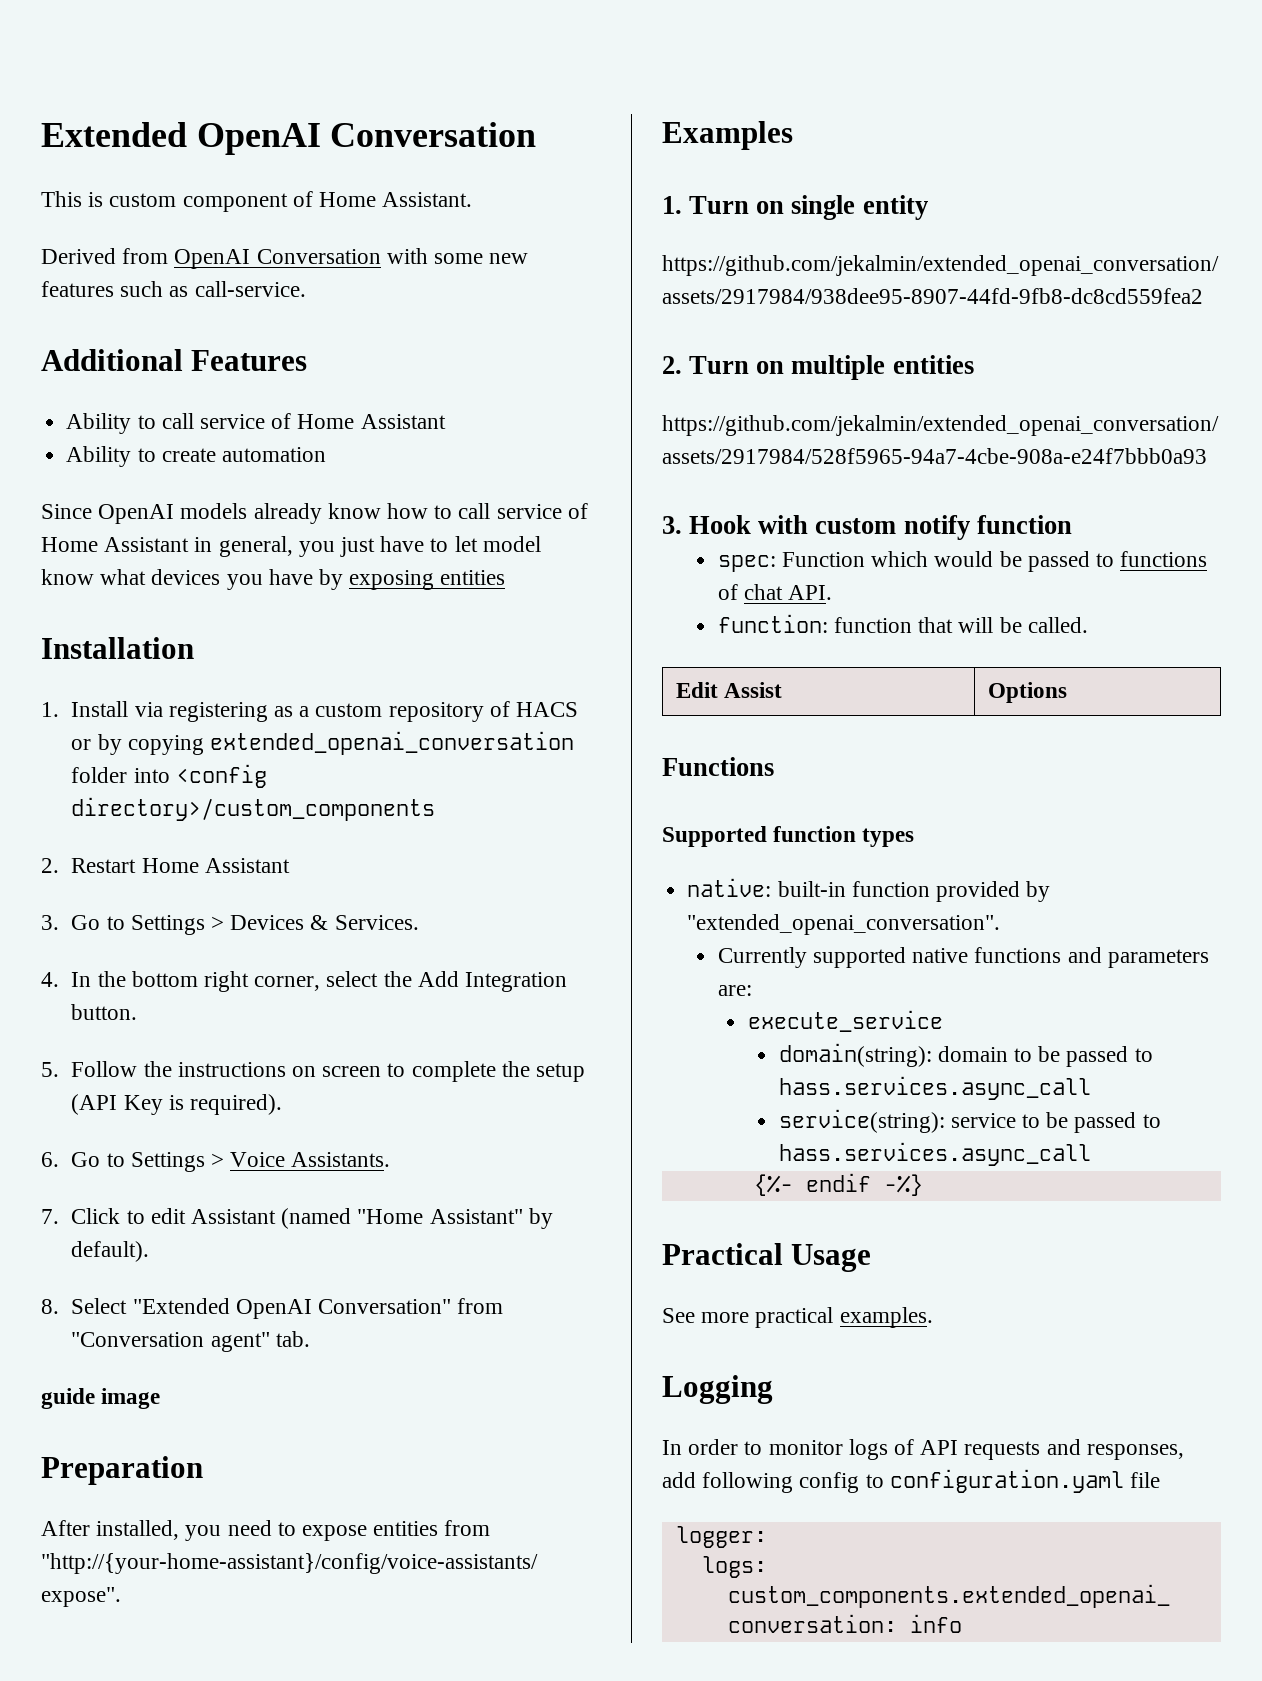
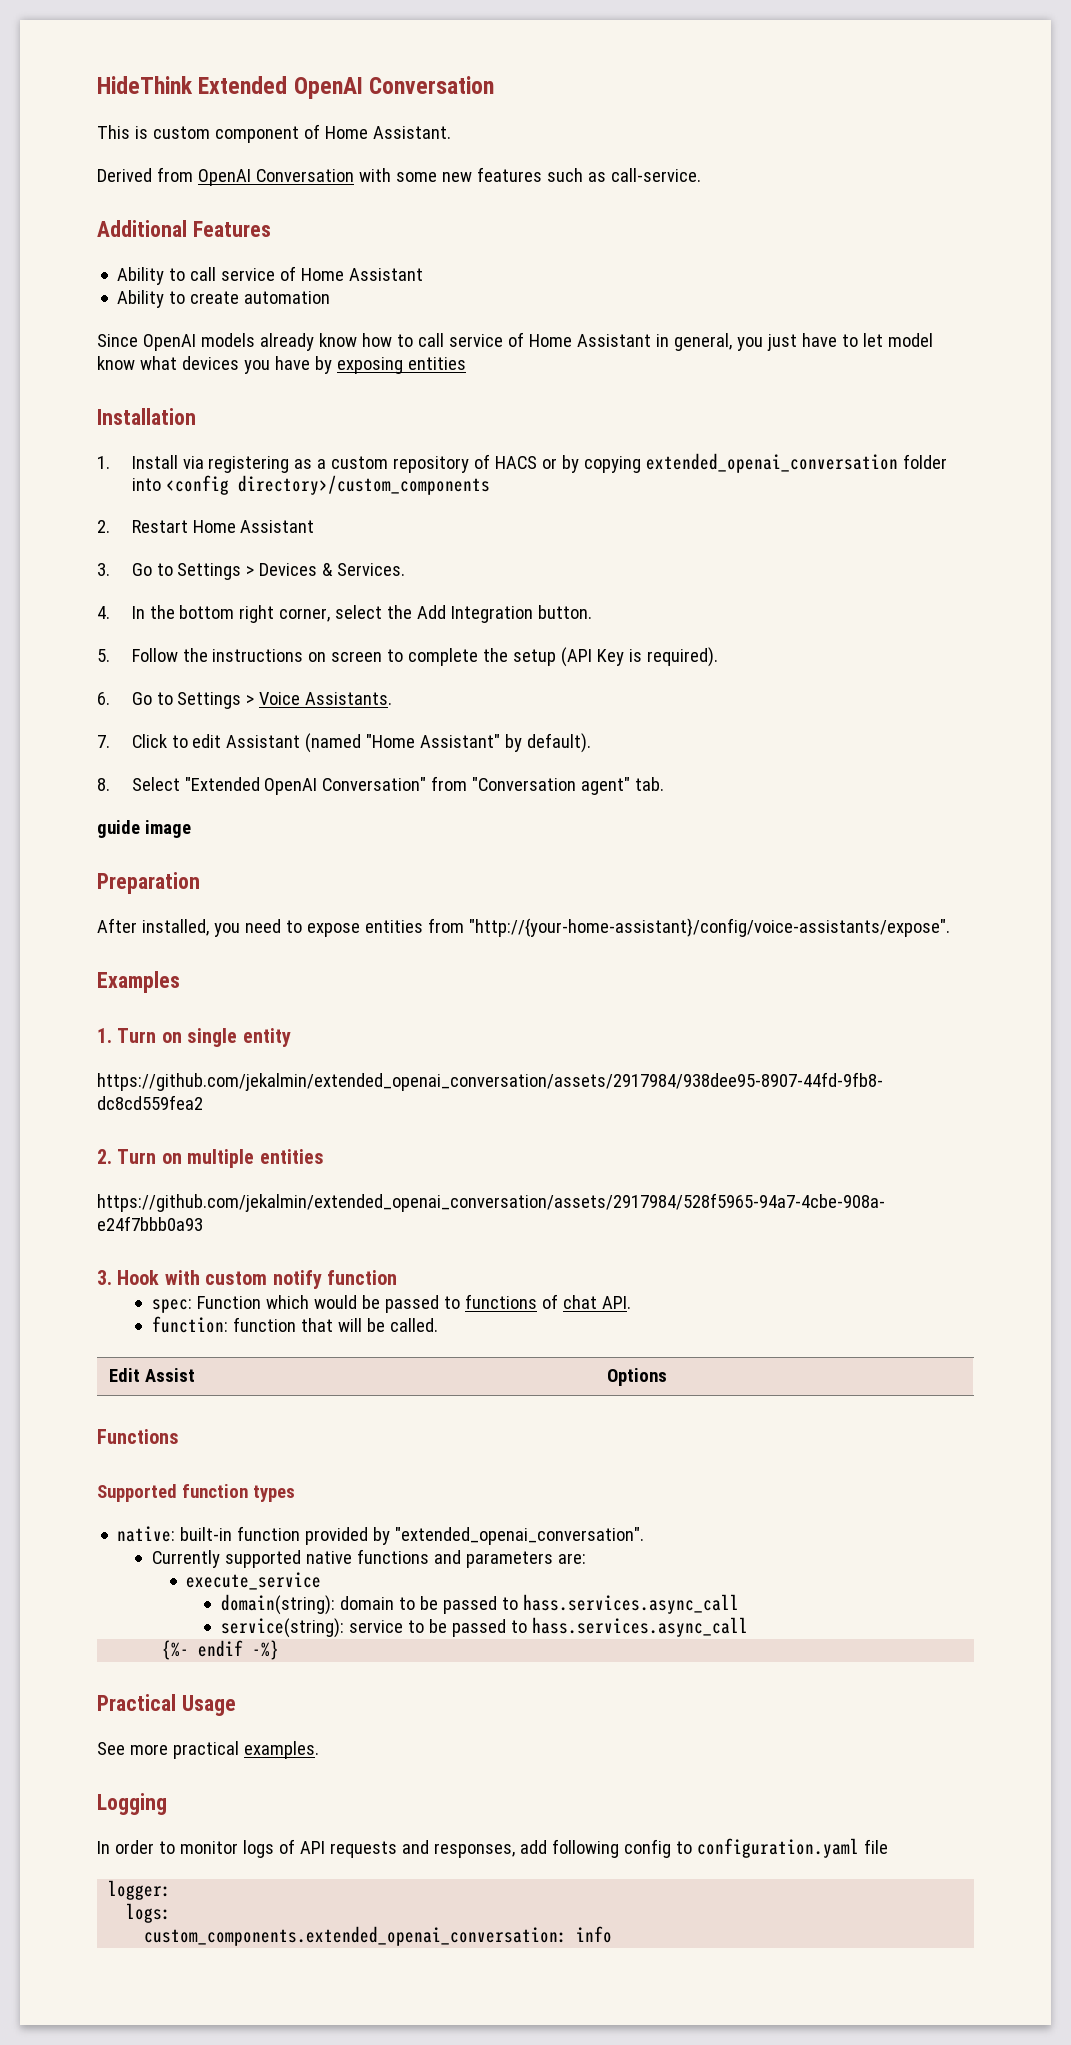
- Extended OpenAI Conversation
+ HideThink Extended OpenAI Conversation

